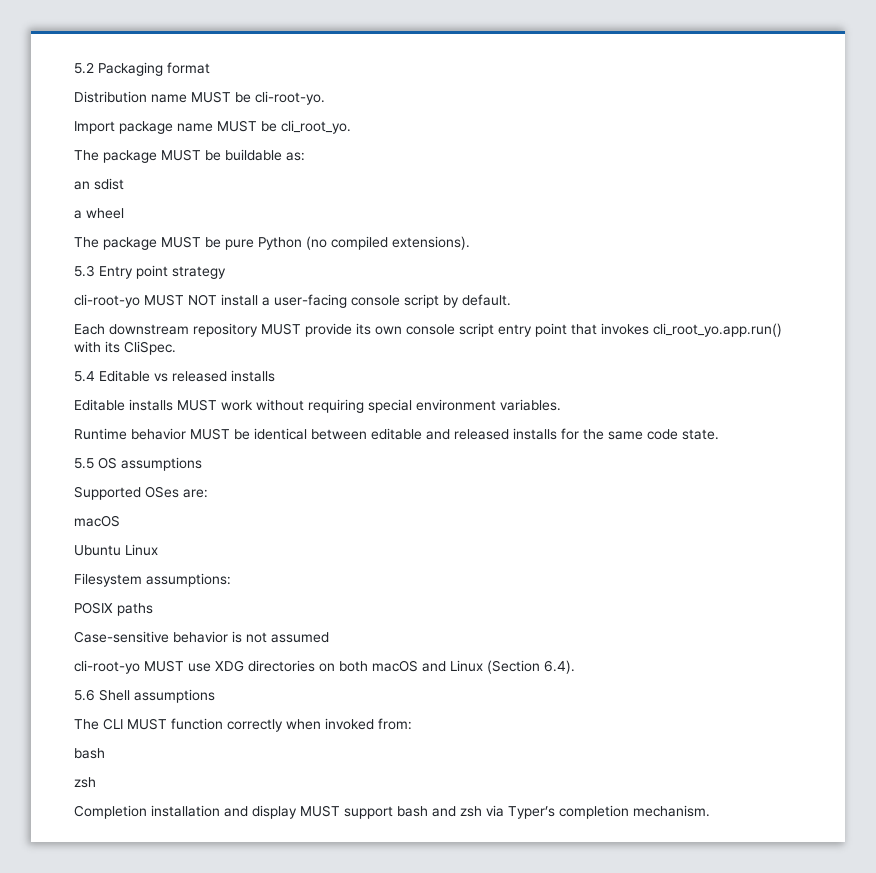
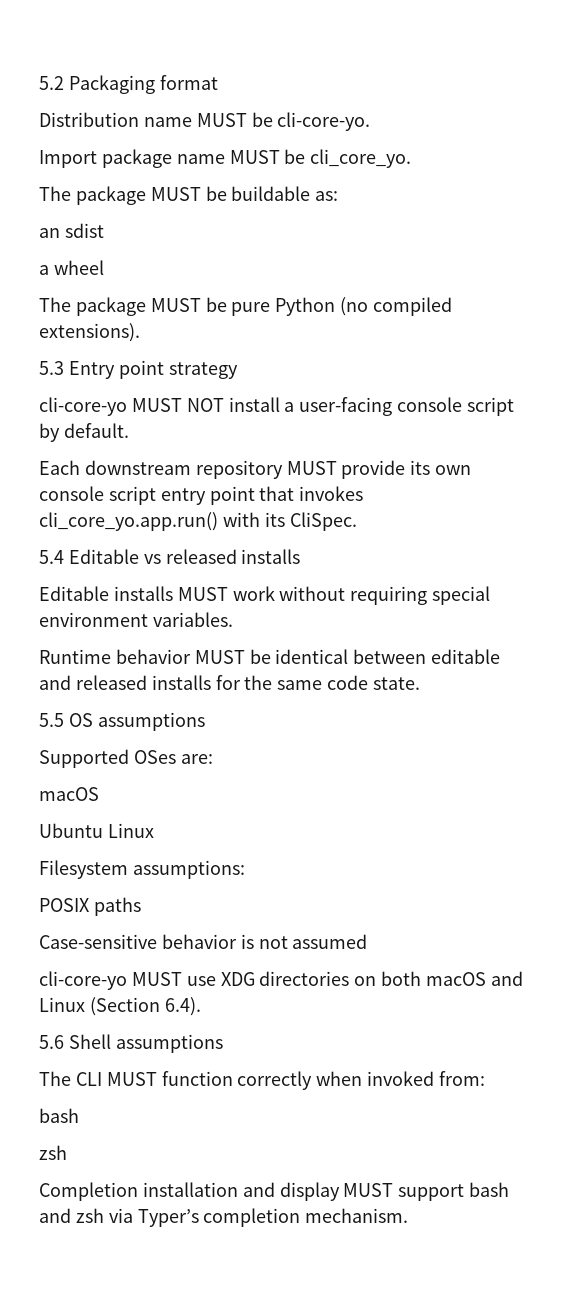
- Distribution name MUST be cli-root-yo.
+ Distribution name MUST be cli-core-yo.
- Import package name MUST be cli_root_yo.
+ Import package name MUST be cli_core_yo.
- cli-root-yo MUST NOT install a user-facing console script by default.
+ cli-core-yo MUST NOT install a user-facing console script by default.
- Each downstream repository MUST provide its own console script entry point that invokes cli_root_yo.app.run() with its CliSpec.
+ Each downstream repository MUST provide its own console script entry point that invokes cli_core_yo.app.run() with its CliSpec.
- cli-root-yo MUST use XDG directories on both macOS and Linux (Section 6.4).
+ cli-core-yo MUST use XDG directories on both macOS and Linux (Section 6.4).

